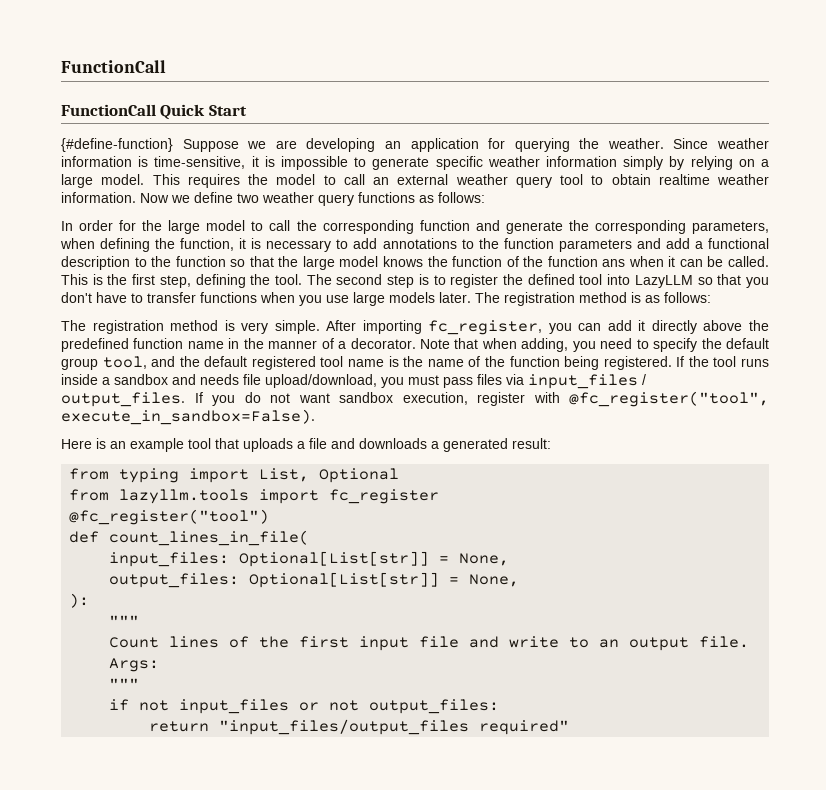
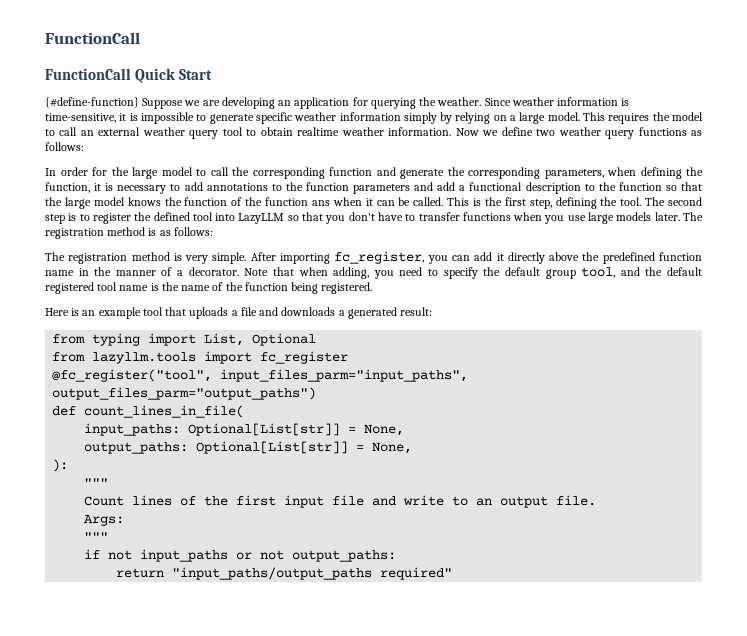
- If the tool runs inside a sandbox and needs file upload/download, you must pass files via input_files / output_files. If you do not want sandbox execution, register with @fc_register("tool", execute_in_sandbox=False).
- @fc_register("tool")
+ @fc_register("tool", input_files_parm="input_paths", output_files_parm="output_paths")
- input_files: Optional[List[str]] = None,
- output_files: Optional[List[str]] = None,
+ input_paths: Optional[List[str]] = None,
+ output_paths: Optional[List[str]] = None,
- if not input_files or not output_files:
+ if not input_paths or not output_paths:
- return "input_files/output_files required"
+ return "input_paths/output_paths required"

